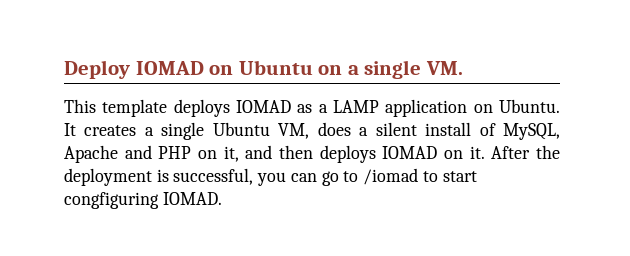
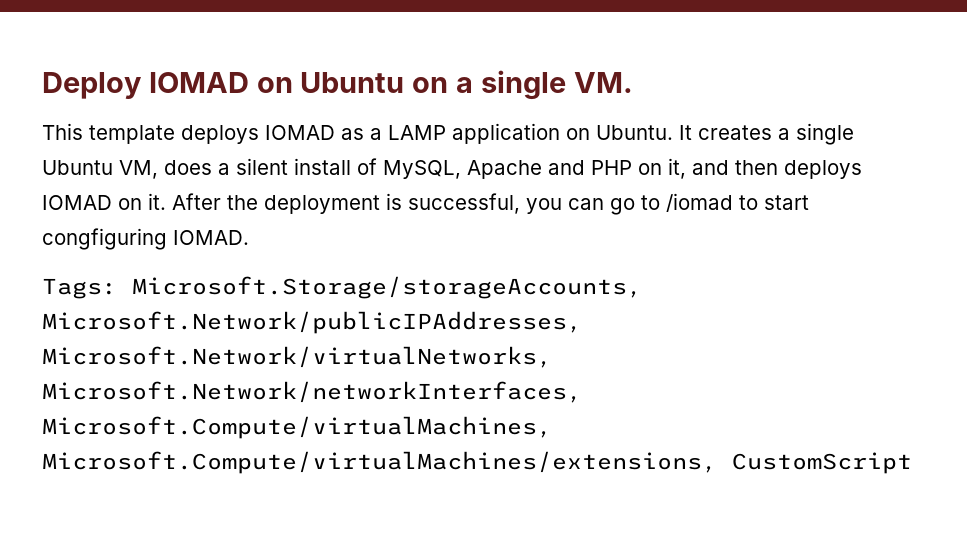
+ Tags: Microsoft.Storage/storageAccounts, Microsoft.Network/publicIPAddresses, Microsoft.Network/virtualNetworks, Microsoft.Network/networkInterfaces, Microsoft.Compute/virtualMachines, Microsoft.Compute/virtualMachines/extensions, CustomScript

